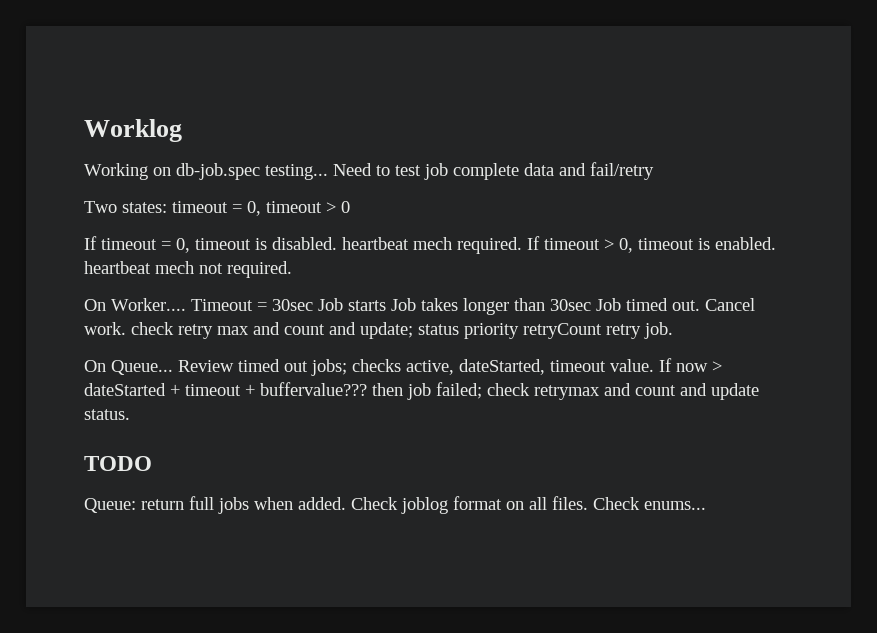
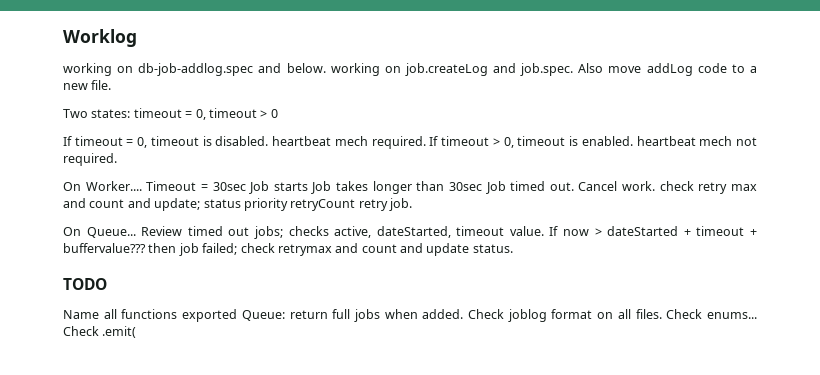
- Working on db-job.spec testing... Need to test job complete data and fail/retry
+ working on db-job-addlog.spec and below. working on job.createLog and job.spec. Also move addLog code to a new file.
- Queue: return full jobs when added.
+ Name all functions exported Queue: return full jobs when added.
+ Check .emit(

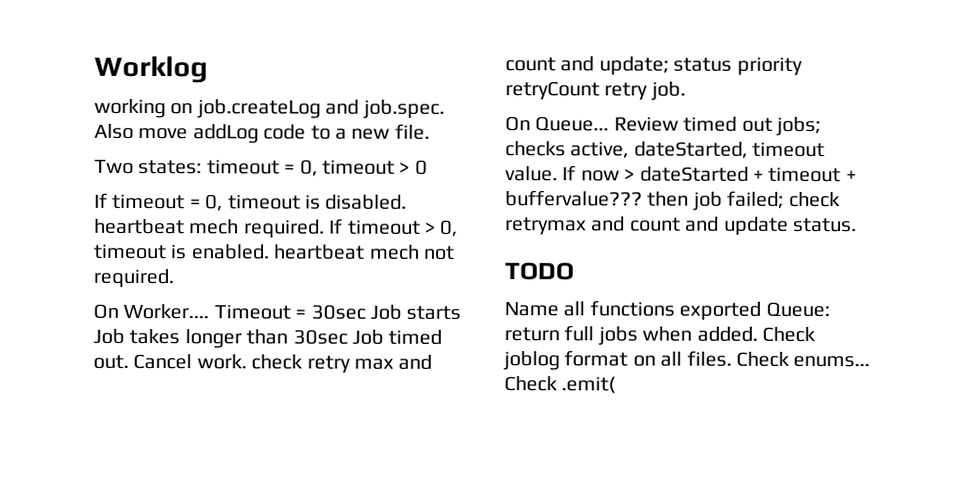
- working on db-job-addlog.spec and below. working on job.createLog and job.spec. Also move addLog code to a new file.
+ working on job.createLog and job.spec. Also move addLog code to a new file.

